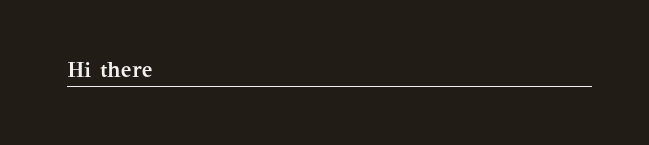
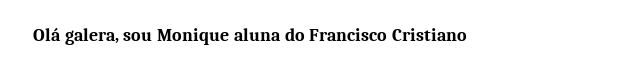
- Hi there
+ Olá galera, sou Monique aluna do Francisco Cristiano

